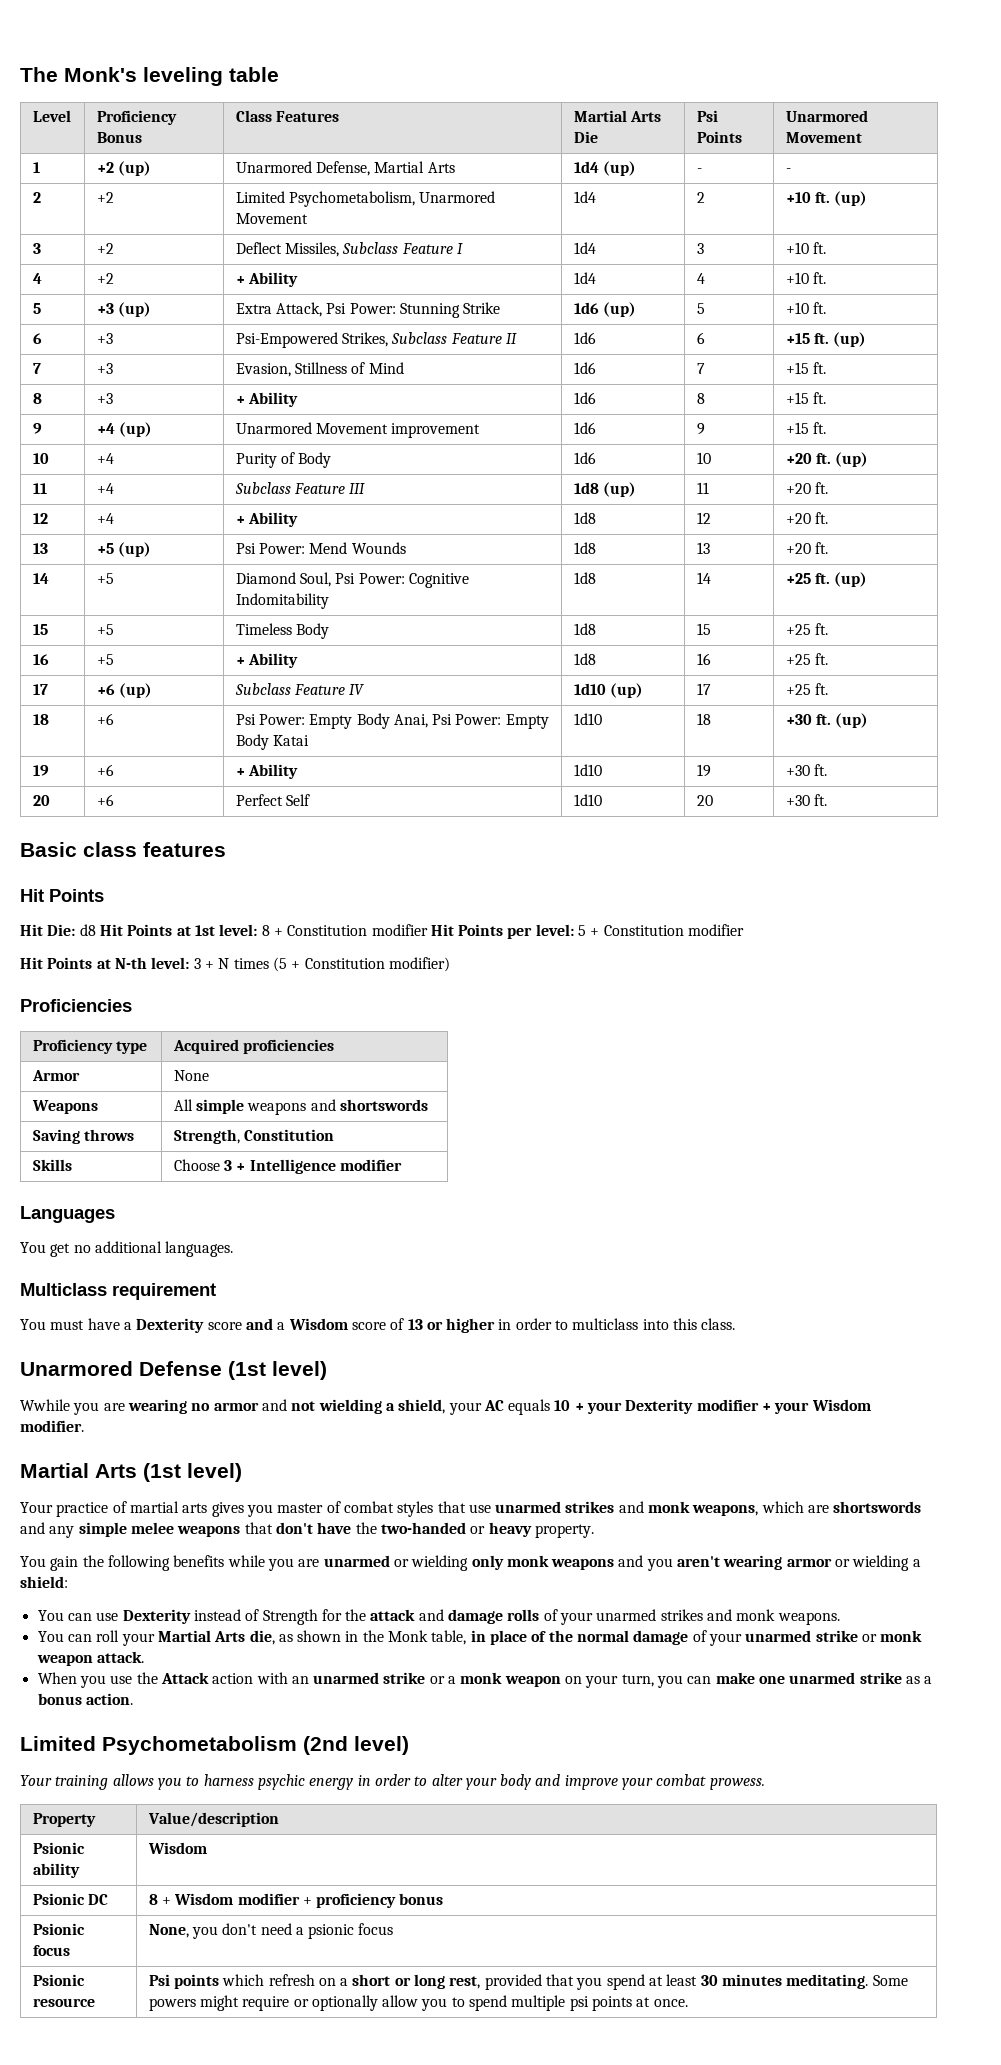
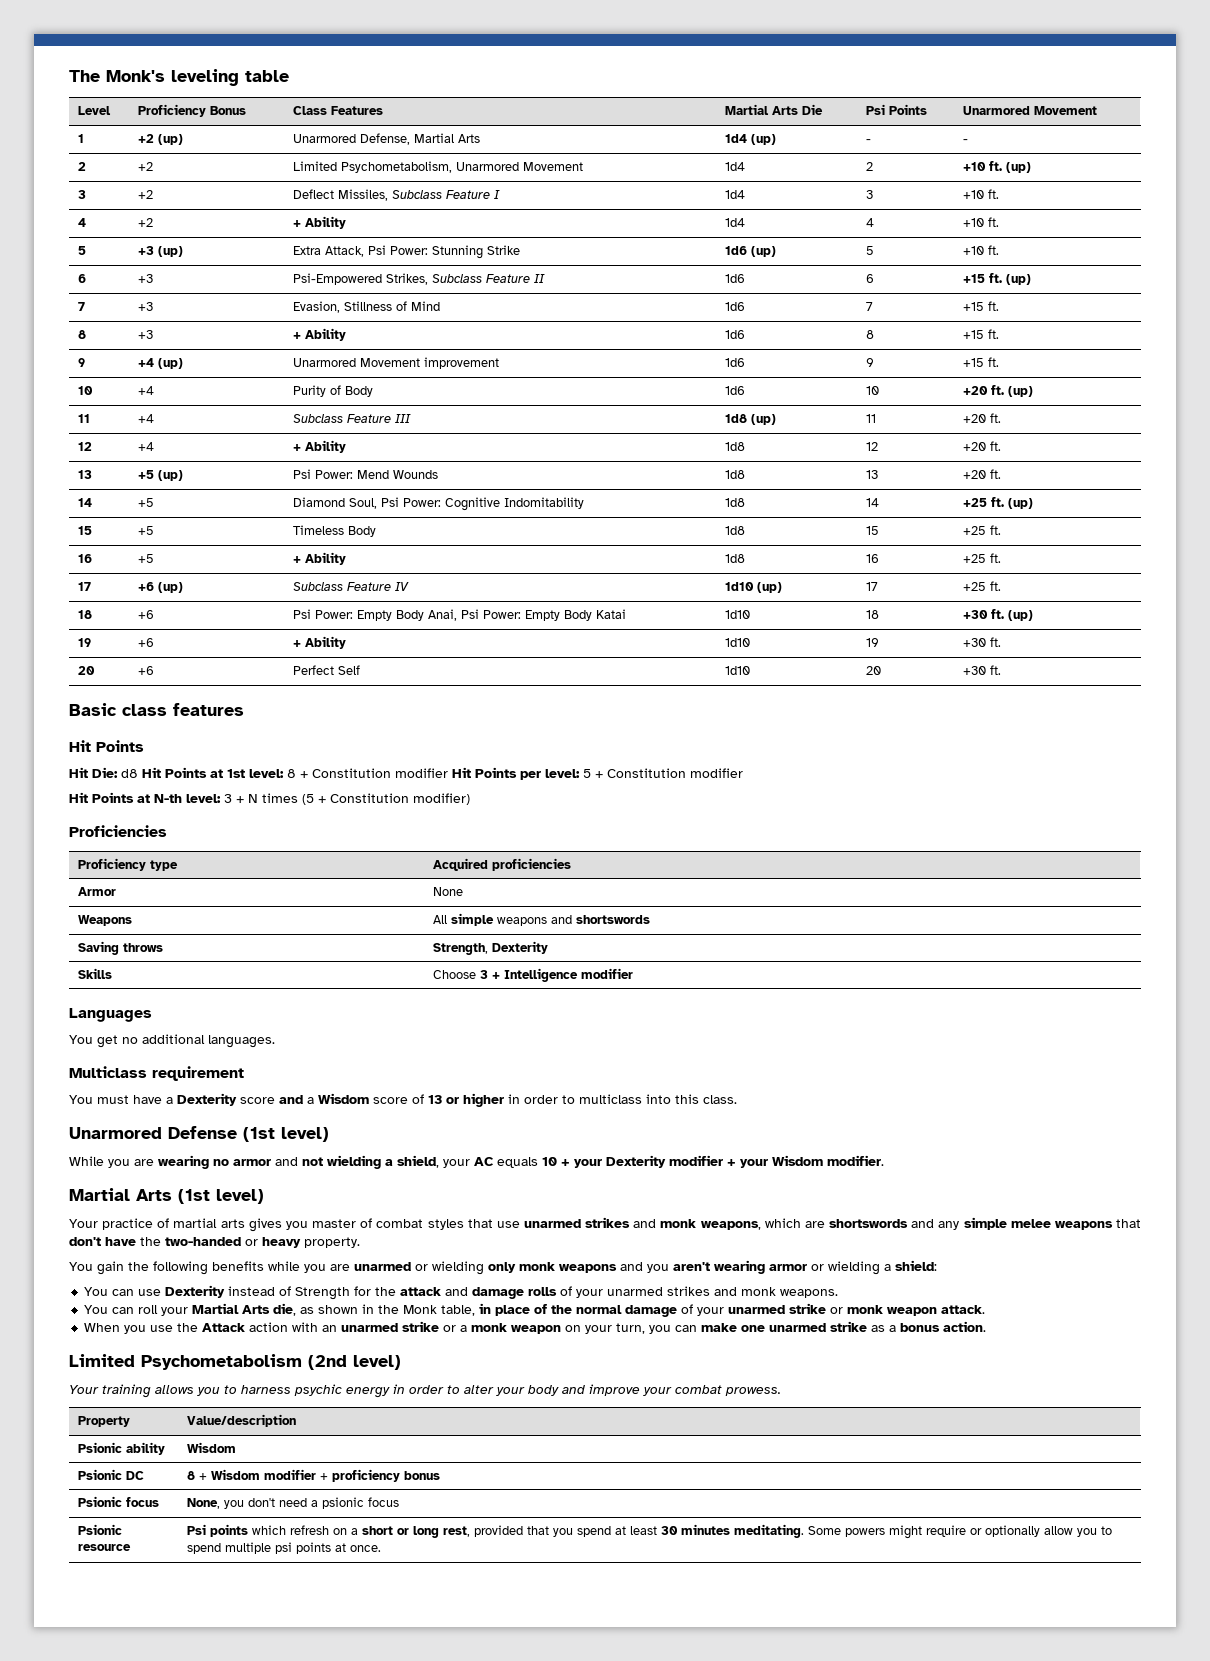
- Saving throws | Strength, Constitution
+ Saving throws | Strength, Dexterity
- Wwhile you are wearing no armor and not wielding a shield, your AC equals 10 + your Dexterity modifier + your Wisdom modifier.
+ While you are wearing no armor and not wielding a shield, your AC equals 10 + your Dexterity modifier + your Wisdom modifier.

